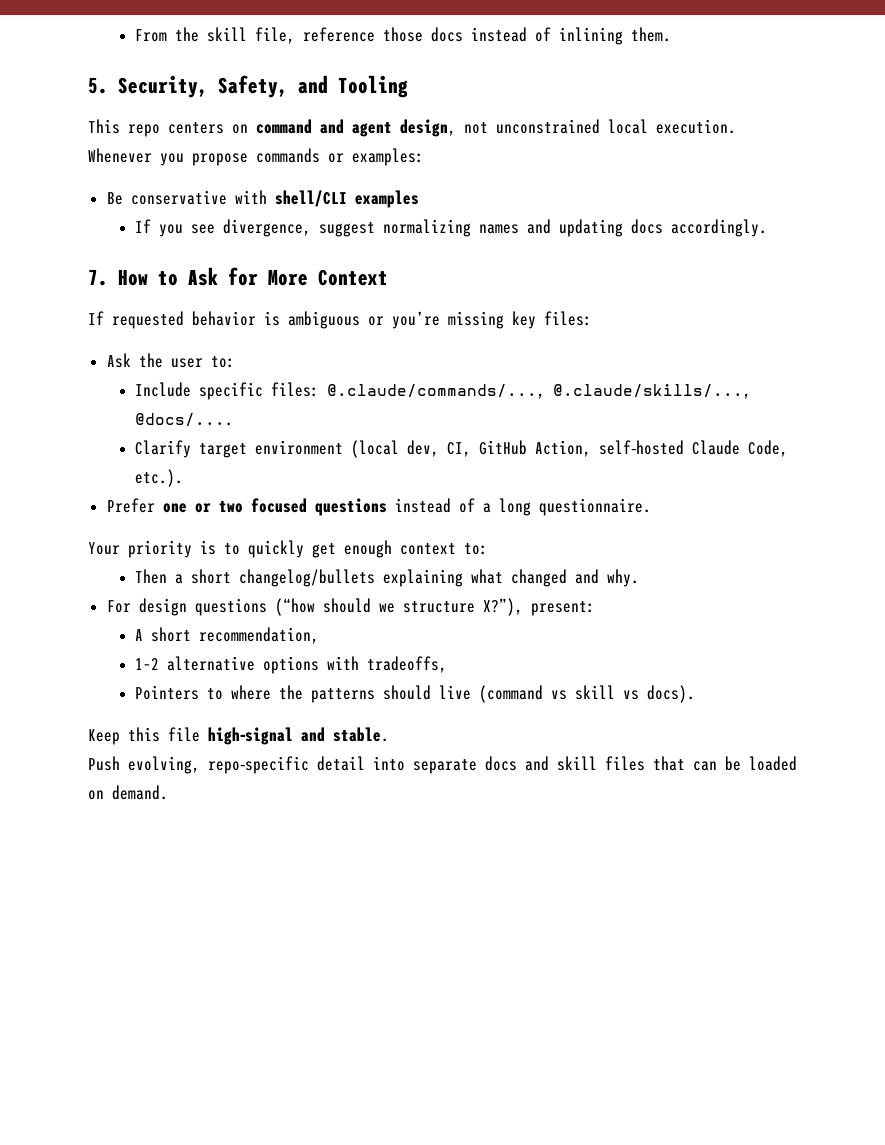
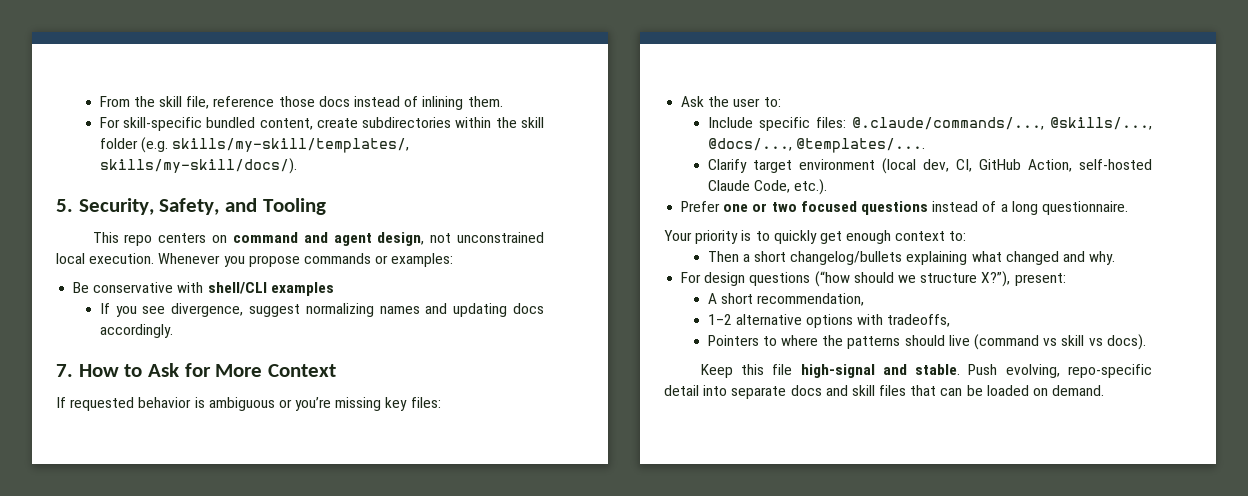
+ For skill-specific bundled content, create subdirectories within the skill folder (e.g. skills/my-skill/templates/, skills/my-skill/docs/).
- Include specific files: @.claude/commands/..., @.claude/skills/..., @docs/....
+ Include specific files: @.claude/commands/..., @skills/..., @docs/..., @templates/....
- Keep this file high‑signal and stable.
- Push evolving, repo‑specific detail into separate docs and skill files that can be loaded on demand.
+ Keep this file high‑signal and stable. Push evolving, repo‑specific detail into separate docs and skill files that can be loaded on demand.

